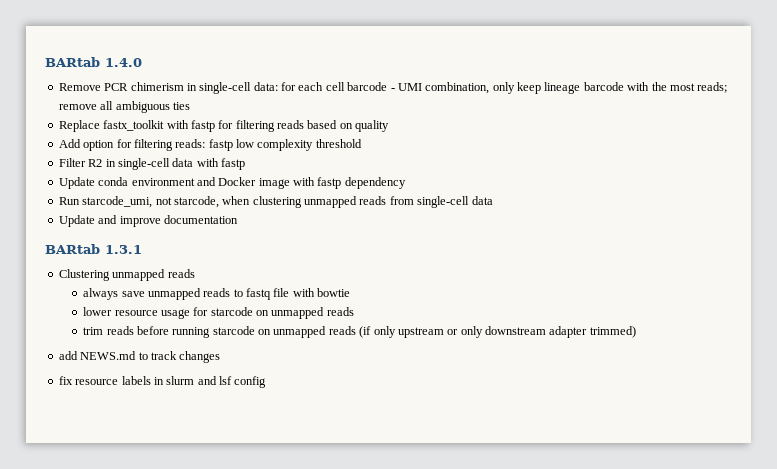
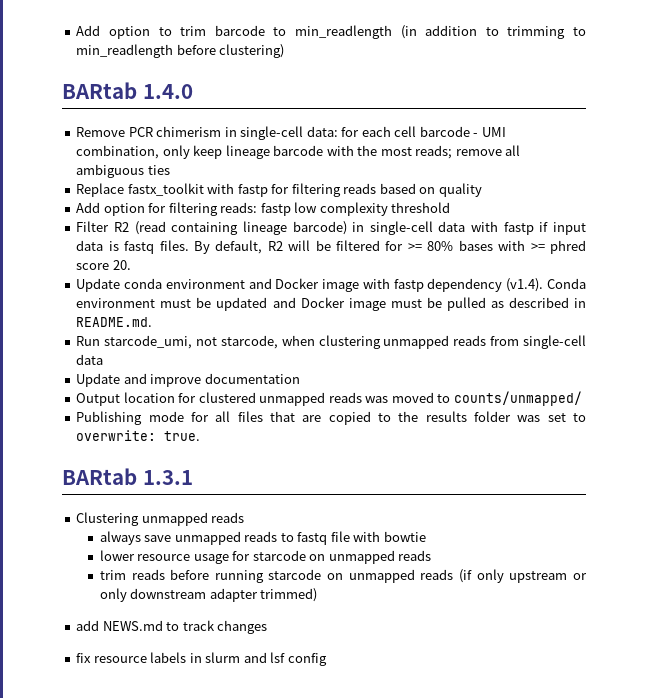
+ Add option to trim barcode to min_readlength (in addition to trimming to min_readlength before clustering)
- Filter R2 in single-cell data with fastp
+ Filter R2 (read containing lineage barcode) in single-cell data with fastp if input data is fastq files. By default, R2 will be filtered for >= 80% bases with >= phred score 20.
- Update conda environment and Docker image with fastp dependency
+ Update conda environment and Docker image with fastp dependency (v1.4). Conda environment must be updated and Docker image must be pulled as described in README.md.
+ Output location for clustered unmapped reads was moved to counts/unmapped/
+ Publishing mode for all files that are copied to the results folder was set to overwrite: true.

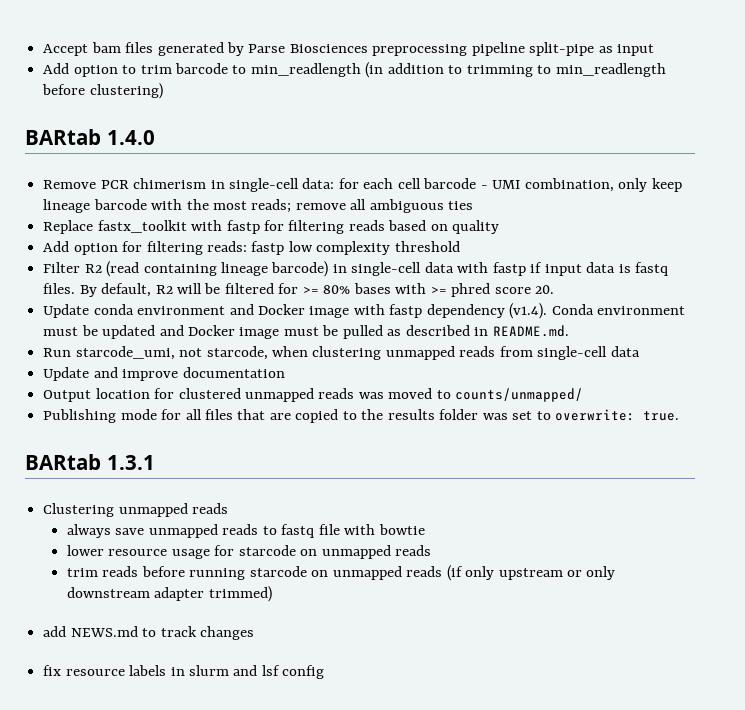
+ Accept bam files generated by Parse Biosciences preprocessing pipeline split-pipe as input

